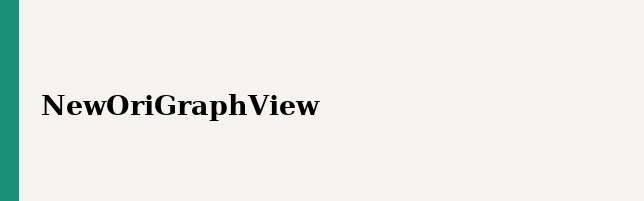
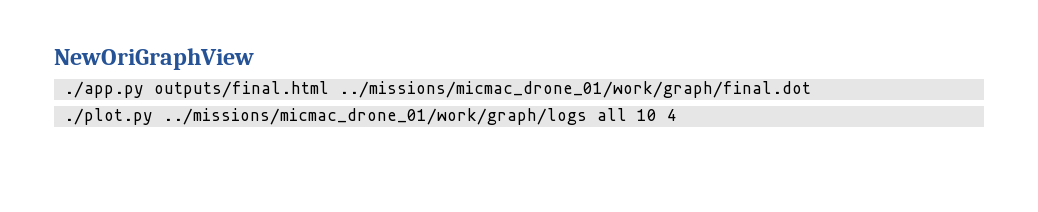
+ ./app.py outputs/final.html ../missions/micmac_drone_01/work/graph/final.dot
+ ./plot.py ../missions/micmac_drone_01/work/graph/logs all 10 4

